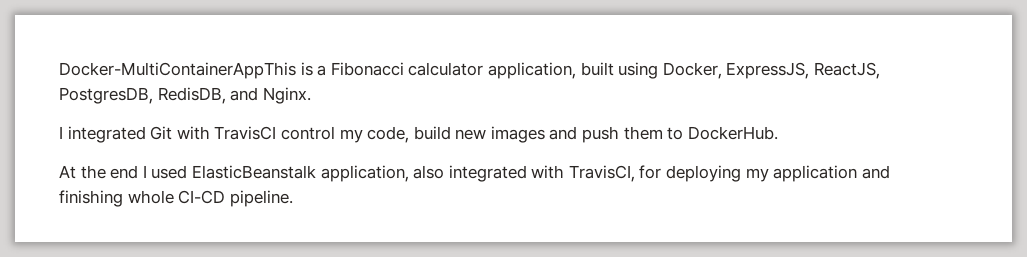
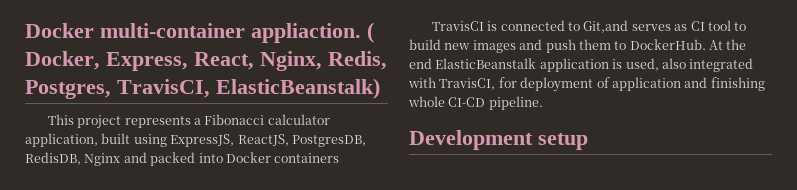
- Docker-MultiContainerAppThis is a Fibonacci calculator application, built using Docker, ExpressJS, ReactJS, PostgresDB, RedisDB, and Nginx.
- I integrated Git with TravisCI control my code, build new images and push them to DockerHub.
- At the end I used ElasticBeanstalk application, also integrated with TravisCI, for deploying my application and finishing whole CI-CD pipeline.
+ Docker multi-container appliaction. ( Docker, Express, React, Nginx, Redis, Postgres, TravisCI, ElasticBeanstalk)
+ This project represents a Fibonacci calculator application, built using ExpressJS, ReactJS, PostgresDB, RedisDB, Nginx and packed into Docker containers
+ TravisCI is connected to Git,and serves as CI tool to build new images and push them to DockerHub. At the end ElasticBeanstalk application is used, also integrated with TravisCI, for deployment of application and finishing whole CI-CD pipeline.
+ Development setup

